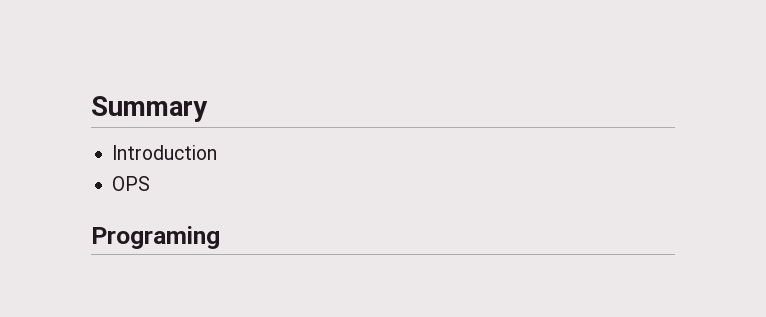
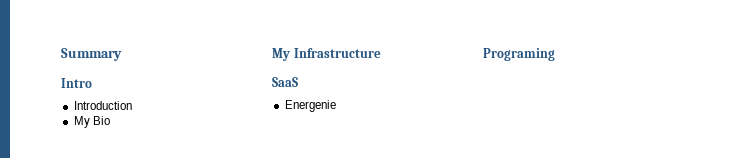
+ Intro
- OPS
+ My Bio
+ My Infrastructure
+ SaaS
+ Energenie

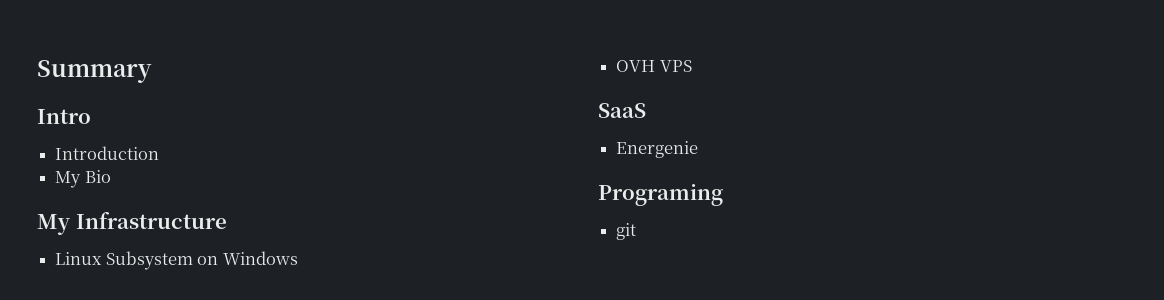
+ Linux Subsystem on Windows
+ OVH VPS
+ git

